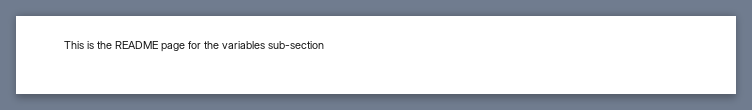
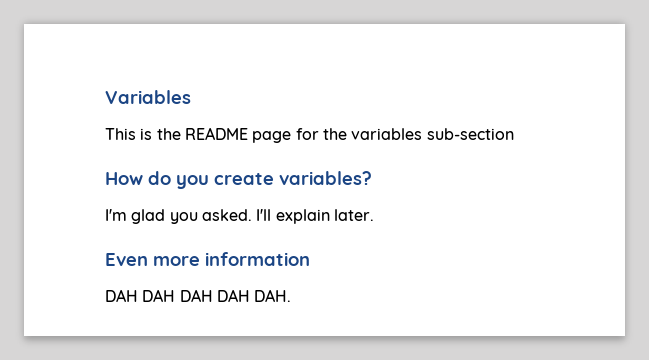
+ Variables
+ How do you create variables?
+ I'm glad you asked. I'll explain later.
+ Even more information
+ DAH DAH DAH DAH DAH.

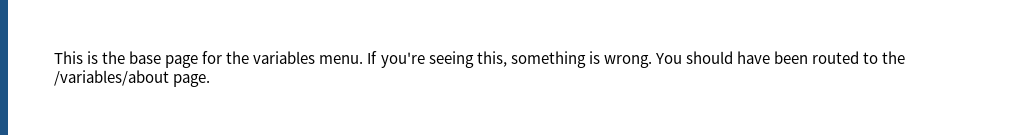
- Variables
- This is the README page for the variables sub-section
- How do you create variables?
- I'm glad you asked. I'll explain later.
- Even more information
- DAH DAH DAH DAH DAH.
+ This is the base page for the variables menu. If you're seeing this, something is wrong. You should have been routed to the /variables/about page.

